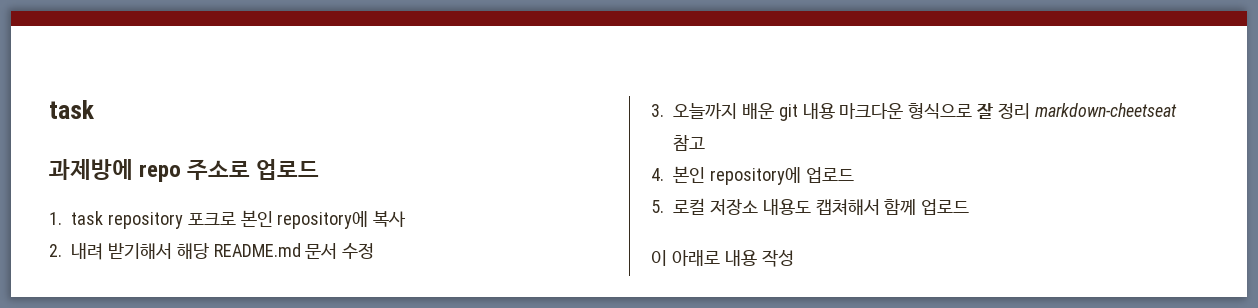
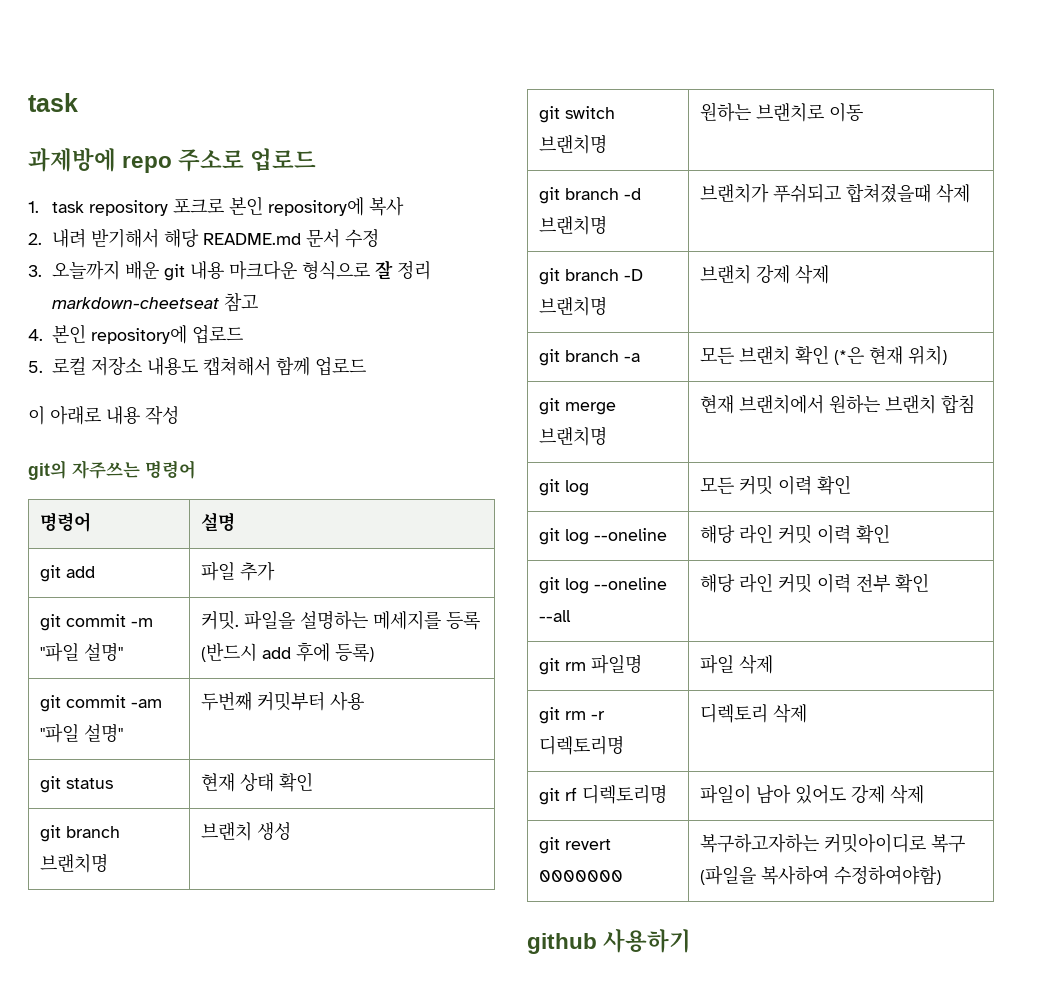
+ git의 자주쓰는 명령어
+ 명령어 | 설명
+ git add | 파일 추가
+ git commit -m "파일 설명" | 커밋. 파일을 설명하는 메세지를 등록 (반드시 add 후에 등록)
+ git commit -am "파일 설명" | 두번째 커밋부터 사용
+ git status | 현재 상태 확인
+ git branch 브랜치명 | 브랜치 생성
+ git switch 브랜치명 | 원하는 브랜치로 이동
+ git branch -d 브랜치명 | 브랜치가 푸쉬되고 합쳐졌을때 삭제
+ git branch -D 브랜치명 | 브랜치 강제 삭제
+ git branch -a | 모든 브랜치 확인 (*은 현재 위치)
+ git merge 브랜치명 | 현재 브랜치에서 원하는 브랜치 합침
+ git log | 모든 커밋 이력 확인
+ git log --oneline | 해당 라인 커밋 이력 확인
+ git log --oneline --all | 해당 라인 커밋 이력 전부 확인
+ git rm 파일명 | 파일 삭제
+ git rm -r 디렉토리명 | 디렉토리 삭제
+ git rf 디렉토리명 | 파일이 남아 있어도 강제 삭제
+ git revert 0000000 | 복구하고자하는 커밋아이디로 복구 (파일을 복사하여 수정하여야함)
+ github 사용하기

